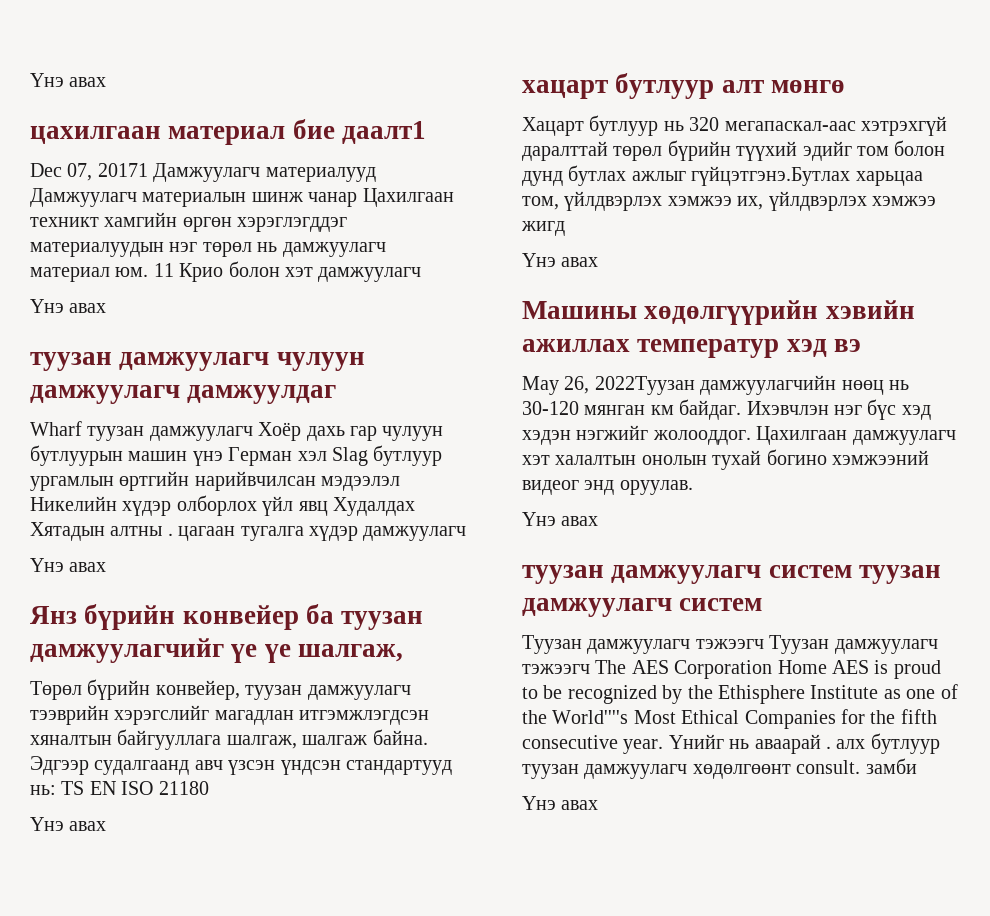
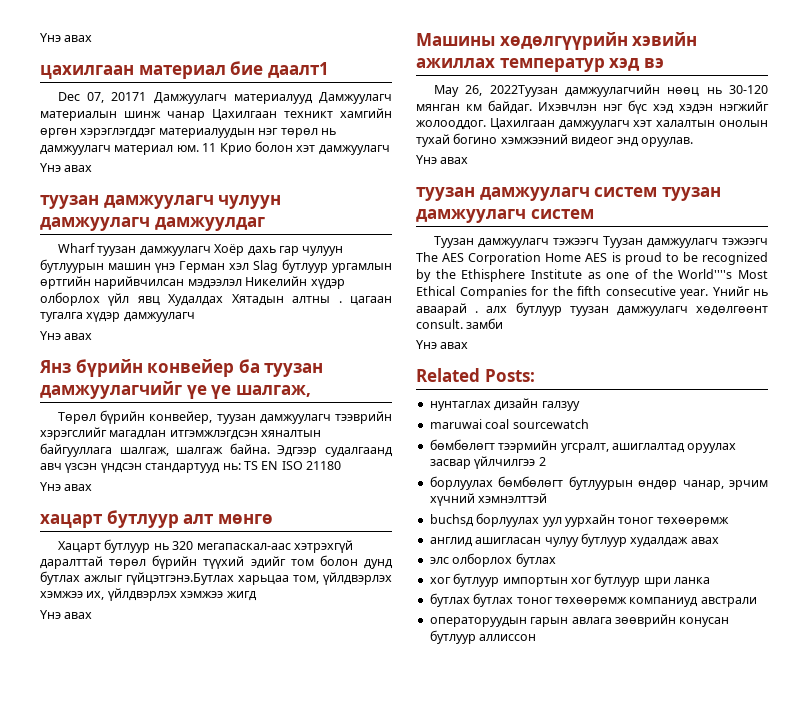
+ Related Posts:
+ нунтаглах дизайн галзуу
+ maruwai coal sourcewatch
+ бөмбөлөгт тээрмийн угсралт, ашиглалтад оруулах засвар үйлчилгээ 2
+ борлуулах бөмбөлөгт бутлуурын өндөр чанар, эрчим хүчний хэмнэлттэй
+ buchsд борлуулах уул уурхайн тоног төхөөрөмж
+ англид ашигласан чулуу бутлуур худалдаж авах
+ элс олборлох бутлах
+ хог бутлуур импортын хог бутлуур шри ланка
+ бутлах бутлах тоног төхөөрөмж компаниуд австрали
+ операторуудын гарын авлага зөөврийн конусан бутлуур аллиссон

